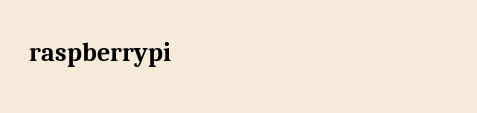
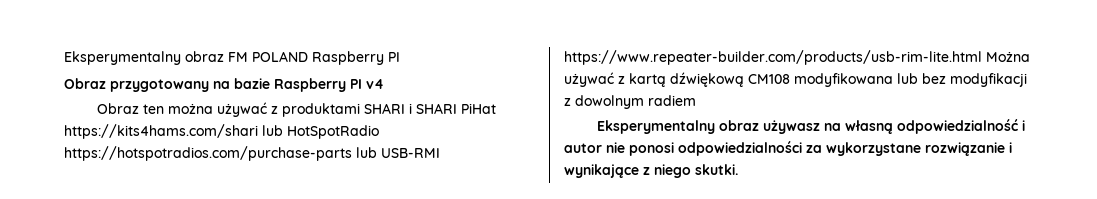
- raspberrypi
+ Eksperymentalny obraz FM POLAND Raspberry PI
+ Obraz przygotowany na bazie Raspberry PI v4
+ Obraz ten można używać z produktami SHARI i SHARI PiHat https://kits4hams.com/shari lub HotSpotRadio https://hotspotradios.com/purchase-parts lub USB-RMI https://www.repeater-builder.com/products/usb-rim-lite.html Można używać z kartą dźwiękową CM108 modyfikowana lub bez modyfikacji z dowolnym radiem
+ Eksperymentalny obraz używasz na własną odpowiedzialność i autor nie ponosi odpowiedzialności za wykorzystane rozwiązanie i wynikające z niego skutki.

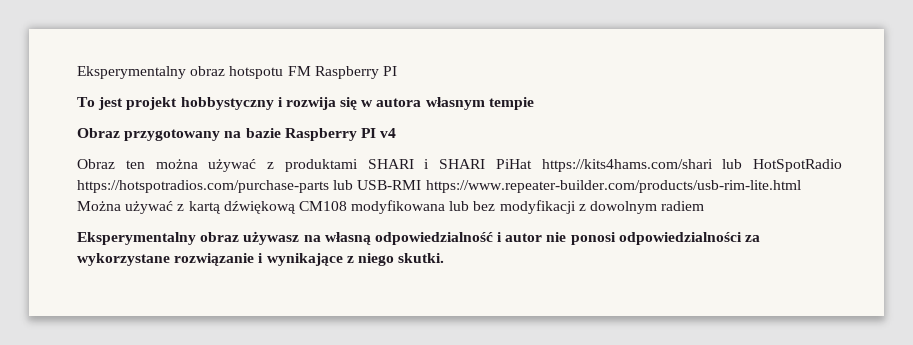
- Eksperymentalny obraz FM POLAND Raspberry PI
+ Eksperymentalny obraz hotspotu FM Raspberry PI
+ To jest projekt hobbystyczny i rozwija się w autora własnym tempie

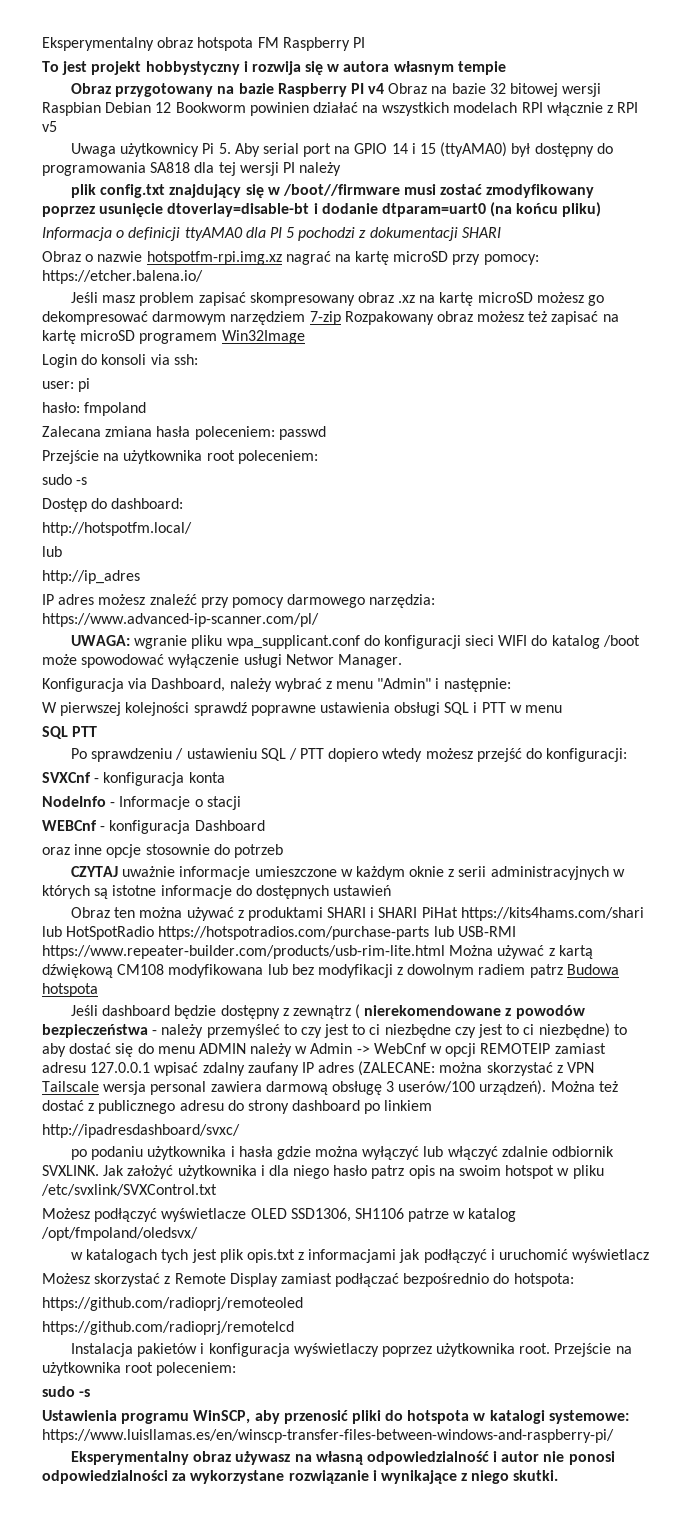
- Eksperymentalny obraz hotspotu FM Raspberry PI
+ Eksperymentalny obraz hotspota FM Raspberry PI
- Obraz przygotowany na bazie Raspberry PI v4
+ Obraz przygotowany na bazie Raspberry PI v4 Obraz na bazie 32 bitowej wersji Raspbian Debian 12 Bookworm powinien działać na wszystkich modelach RPI włącznie z RPI v5
+ Uwaga użytkownicy Pi 5. Aby serial port na GPIO 14 i 15 (ttyAMA0) był dostępny do programowania SA818 dla tej wersji PI należy
+ plik config.txt znajdujący się w /boot//firmware musi zostać zmodyfikowany poprzez usunięcie dtoverlay=disable-bt i dodanie dtparam=uart0 (na końcu pliku)
+ Informacja o definicji ttyAMA0 dla PI 5 pochodzi z dokumentacji SHARI
+ Obraz o nazwie hotspotfm-rpi.img.xz nagrać na kartę microSD przy pomocy: https://etcher.balena.io/
+ Jeśli masz problem zapisać skompresowany obraz .xz na kartę microSD możesz go dekompresować darmowym narzędziem 7-zip Rozpakowany obraz możesz też zapisać na kartę microSD programem Win32Image
+ Login do konsoli via ssh:
+ user: pi
+ hasło: fmpoland
+ Zalecana zmiana hasła poleceniem: passwd
+ Przejście na użytkownika root poleceniem:
+ sudo -s
+ Dostęp do dashboard:
+ http://hotspotfm.local/
+ lub
+ http://ip_adres
+ IP adres możesz znaleźć przy pomocy darmowego narzędzia: https://www.advanced-ip-scanner.com/pl/
+ UWAGA: wgranie pliku wpa_supplicant.conf do konfiguracji sieci WIFI do katalog /boot może spowodować wyłączenie usługi Networ Manager.
+ Konfiguracja via Dashboard, należy wybrać z menu "Admin" i następnie:
+ W pierwszej kolejności sprawdź poprawne ustawienia obsługi SQL i PTT w menu
+ SQL PTT
+ Po sprawdzeniu / ustawieniu SQL / PTT dopiero wtedy możesz przejść do konfiguracji:
+ SVXCnf - konfiguracja konta
+ NodeInfo - Informacje o stacji
+ WEBCnf - konfiguracja Dashboard
+ oraz inne opcje stosownie do potrzeb
+ CZYTAJ uważnie informacje umieszczone w każdym oknie z serii administracyjnych w których są istotne informacje do dostępnych ustawień
- Obraz ten można używać z produktami SHARI i SHARI PiHat https://kits4hams.com/shari lub HotSpotRadio https://hotspotradios.com/purchase-parts lub USB-RMI https://www.repeater-builder.com/products/usb-rim-lite.html Można używać z kartą dźwiękową CM108 modyfikowana lub bez modyfikacji z dowolnym radiem
+ Obraz ten można używać z produktami SHARI i SHARI PiHat https://kits4hams.com/shari lub HotSpotRadio https://hotspotradios.com/purchase-parts lub USB-RMI https://www.repeater-builder.com/products/usb-rim-lite.html Można używać z kartą dźwiękową CM108 modyfikowana lub bez modyfikacji z dowolnym radiem patrz Budowa hotspota
+ Jeśli dashboard będzie dostępny z zewnątrz ( nierekomendowane z powodów bezpieczeństwa - należy przemyśleć to czy jest to ci niezbędne czy jest to ci niezbędne) to aby dostać się do menu ADMIN należy w Admin -> WebCnf w opcji REMOTEIP zamiast adresu 127.0.0.1 wpisać zdalny zaufany IP adres (ZALECANE: można skorzystać z VPN Tailscale wersja personal zawiera darmową obsługę 3 userów/100 urządzeń). Można też dostać z publicznego adresu do strony dashboard po linkiem
+ http://ipadresdashboard/svxc/
+ po podaniu użytkownika i hasła gdzie można wyłączyć lub włączyć zdalnie odbiornik SVXLINK. Jak założyć użytkownika i dla niego hasło patrz opis na swoim hotspot w pliku /etc/svxlink/SVXControl.txt
+ Możesz podłączyć wyświetlacze OLED SSD1306, SH1106 patrze w katalog /opt/fmpoland/oledsvx/
+ w katalogach tych jest plik opis.txt z informacjami jak podłączyć i uruchomić wyświetlacz
+ Możesz skorzystać z Remote Display zamiast podłączać bezpośrednio do hotspota:
+ https://github.com/radioprj/remoteoled
+ https://github.com/radioprj/remotelcd
+ Instalacja pakietów i konfiguracja wyświetlaczy poprzez użytkownika root. Przejście na użytkownika root poleceniem:
+ sudo -s
+ Ustawienia programu WinSCP, aby przenosić pliki do hotspota w katalogi systemowe: https://www.luisllamas.es/en/winscp-transfer-files-between-windows-and-raspberry-pi/

